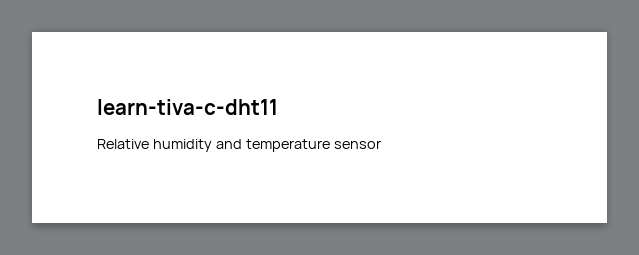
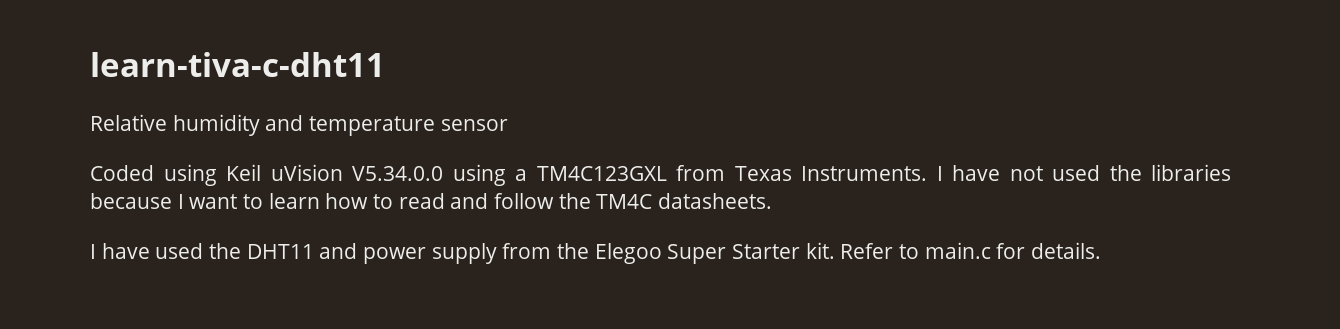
+ Coded using Keil uVision V5.34.0.0 using a TM4C123GXL from Texas Instruments. I have not used the libraries because I want to learn how to read and follow the TM4C datasheets.
+ I have used the DHT11 and power supply from the Elegoo Super Starter kit. Refer to main.c for details.

